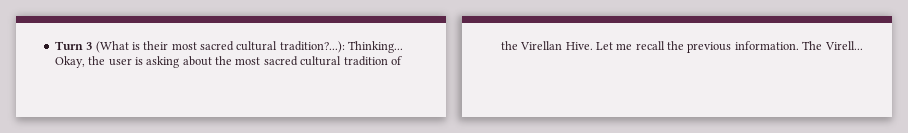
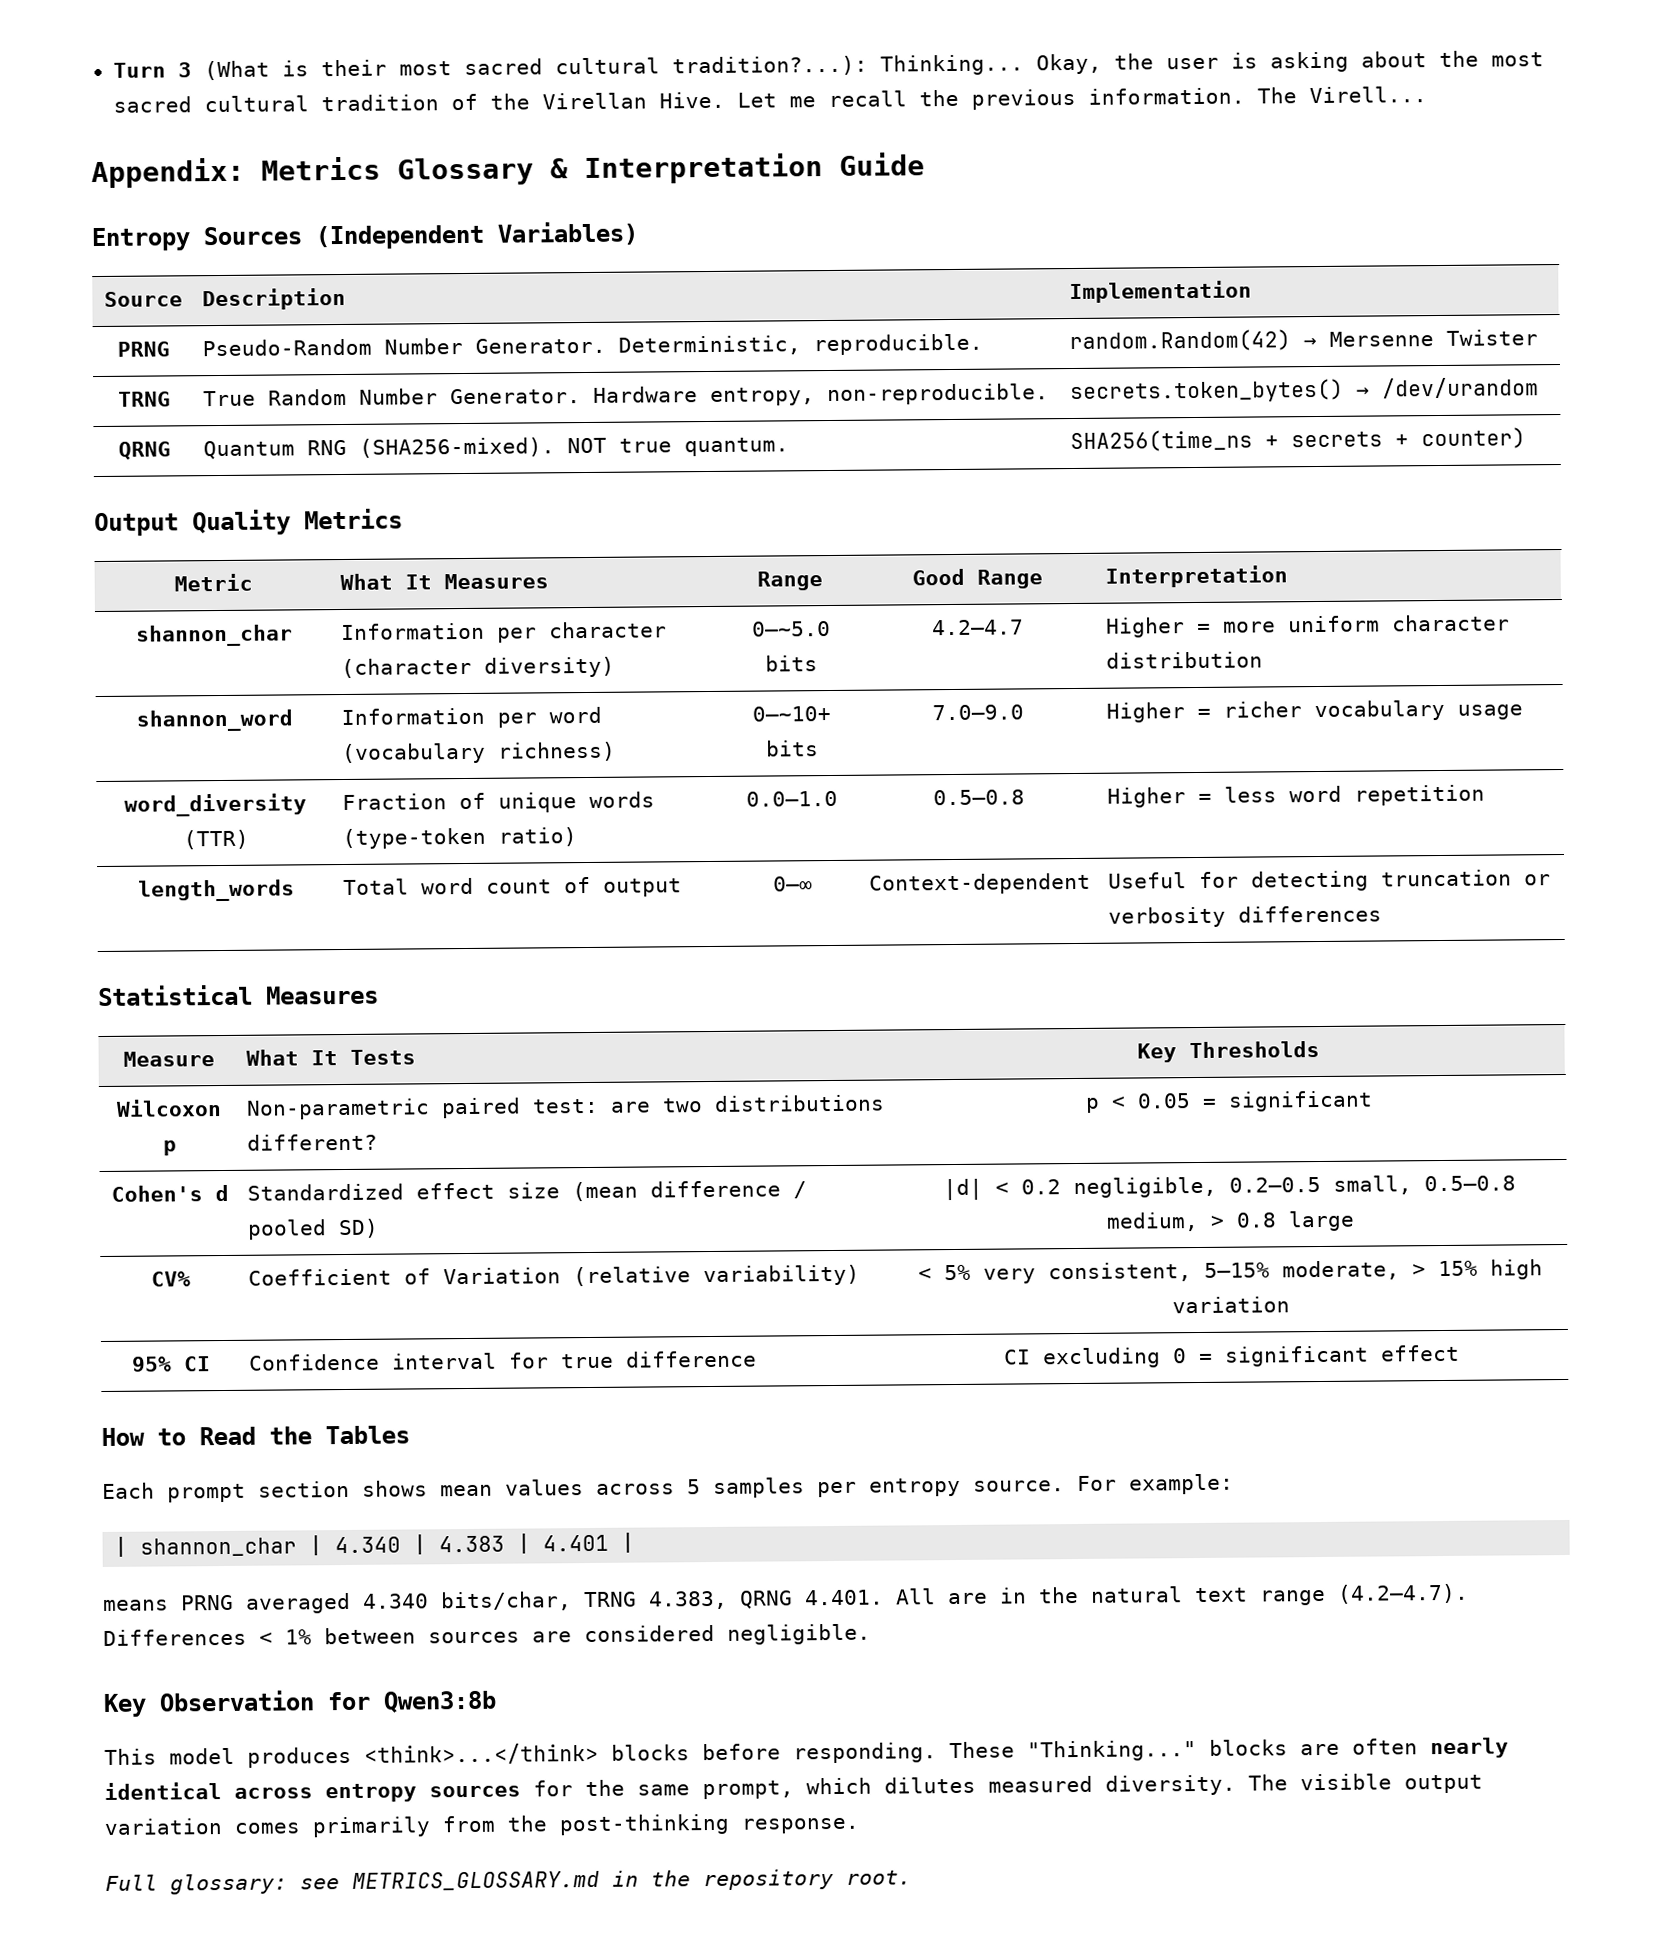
+ Appendix: Metrics Glossary & Interpretation Guide
+ Entropy Sources (Independent Variables)
+ Source | Description | Implementation
+ PRNG | Pseudo-Random Number Generator. Deterministic, reproducible. | random.Random(42) → Mersenne Twister
+ TRNG | True Random Number Generator. Hardware entropy, non-reproducible. | secrets.token_bytes() → /dev/urandom
+ QRNG | Quantum RNG (SHA256-mixed). NOT true quantum. | SHA256(time_ns + secrets + counter)
+ Output Quality Metrics
+ Metric | What It Measures | Range | Good Range | Interpretation
+ shannon_char | Information per character (character diversity) | 0–~5.0 bits | 4.2–4.7 | Higher = more uniform character distribution
+ shannon_word | Information per word (vocabulary richness) | 0–~10+ bits | 7.0–9.0 | Higher = richer vocabulary usage
+ word_diversity (TTR) | Fraction of unique words (type-token ratio) | 0.0–1.0 | 0.5–0.8 | Higher = less word repetition
+ length_words | Total word count of output | 0–∞ | Context-dependent | Useful for detecting truncation or verbosity differences
+ Statistical Measures
+ Measure | What It Tests | Key Thresholds
+ Wilcoxon p | Non-parametric paired test: are two distributions different? | p < 0.05 = significant
+ Cohen's d | Standardized effect size (mean difference / pooled SD) | |d| < 0.2 negligible, 0.2–0.5 small, 0.5–0.8 medium, > 0.8 large
+ CV% | Coefficient of Variation (relative variability) | < 5% very consistent, 5–15% moderate, > 15% high variation
+ 95% CI | Confidence interval for true difference | CI excluding 0 = significant effect
+ How to Read the Tables
+ Each prompt section shows mean values across 5 samples per entropy source. For example:
+ | shannon_char | 4.340 | 4.383 | 4.401 |
+ means PRNG averaged 4.340 bits/char, TRNG 4.383, QRNG 4.401. All are in the natural text range (4.2–4.7). Differences < 1% between sources are considered negligible.
+ Key Observation for Qwen3:8b
+ This model produces <think>...</think> blocks before responding. These "Thinking..." blocks are often nearly identical across entropy sources for the same prompt, which dilutes measured diversity. The visible output variation comes primarily from the post-thinking response.
+ Full glossary: see METRICS_GLOSSARY.md in the repository root.

